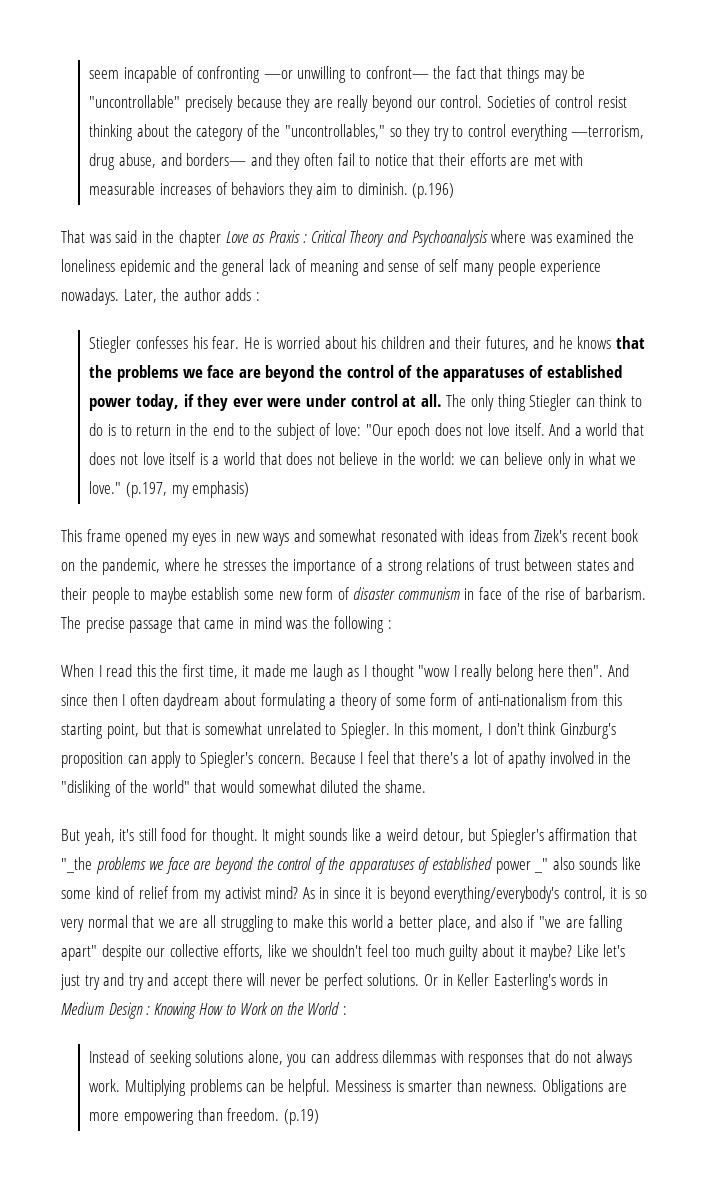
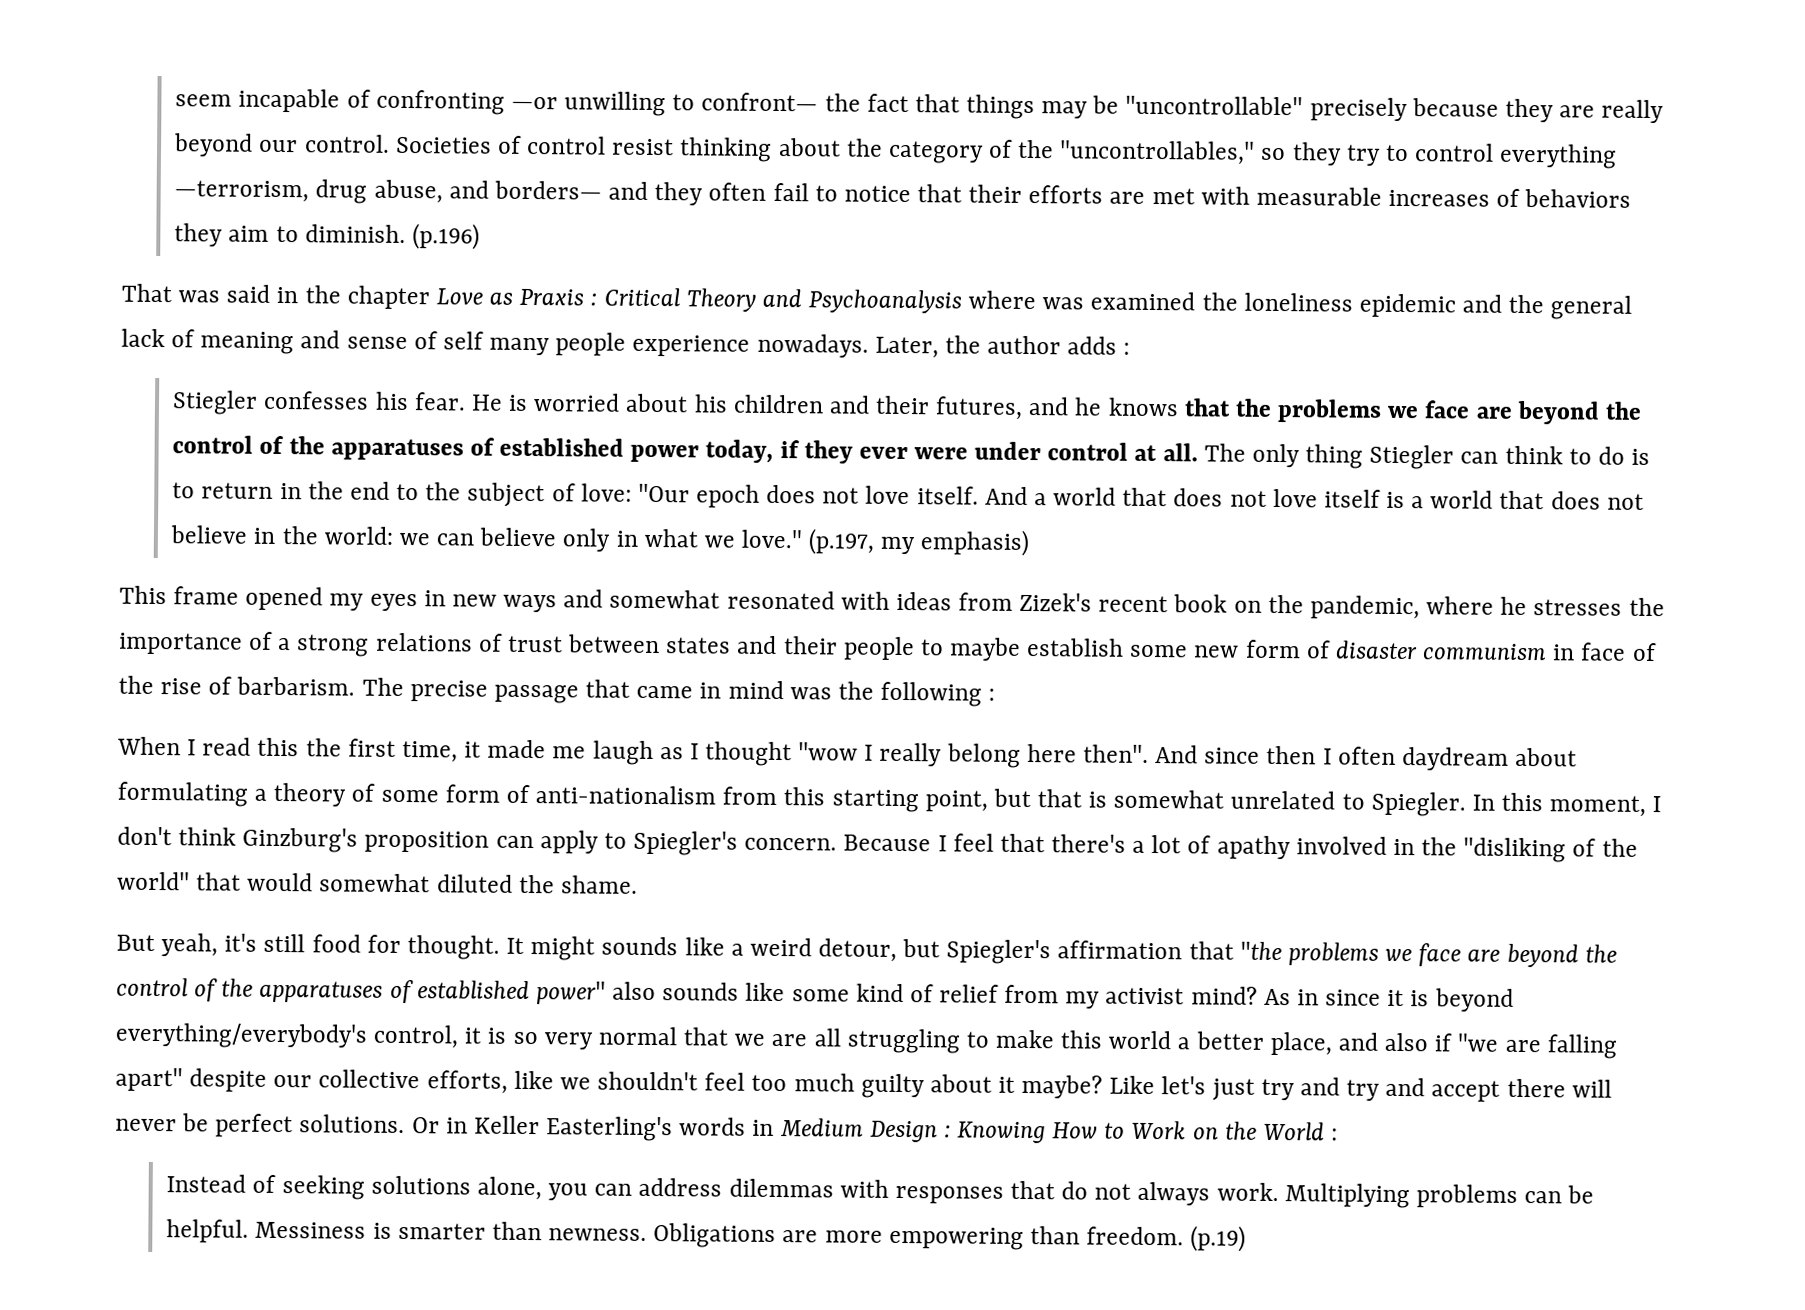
- It might sounds like a weird detour, but Spiegler's affirmation that "_the problems we face are beyond the control of the apparatuses of established power _" also sounds like some kind of relief from my activist mind?
+ It might sounds like a weird detour, but Spiegler's affirmation that "the problems we face are beyond the control of the apparatuses of established power" also sounds like some kind of relief from my activist mind?

